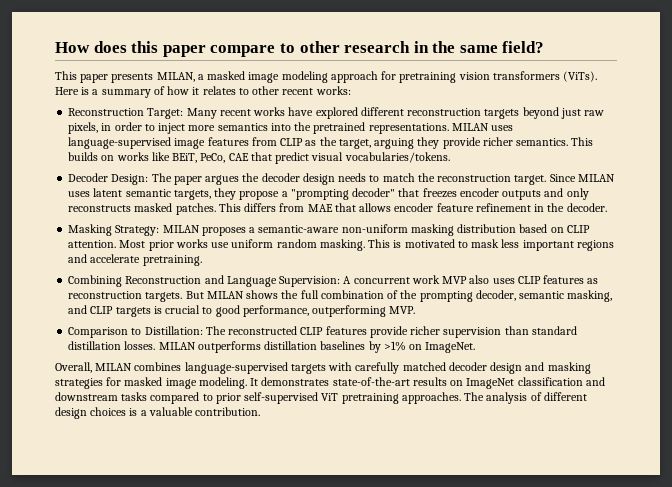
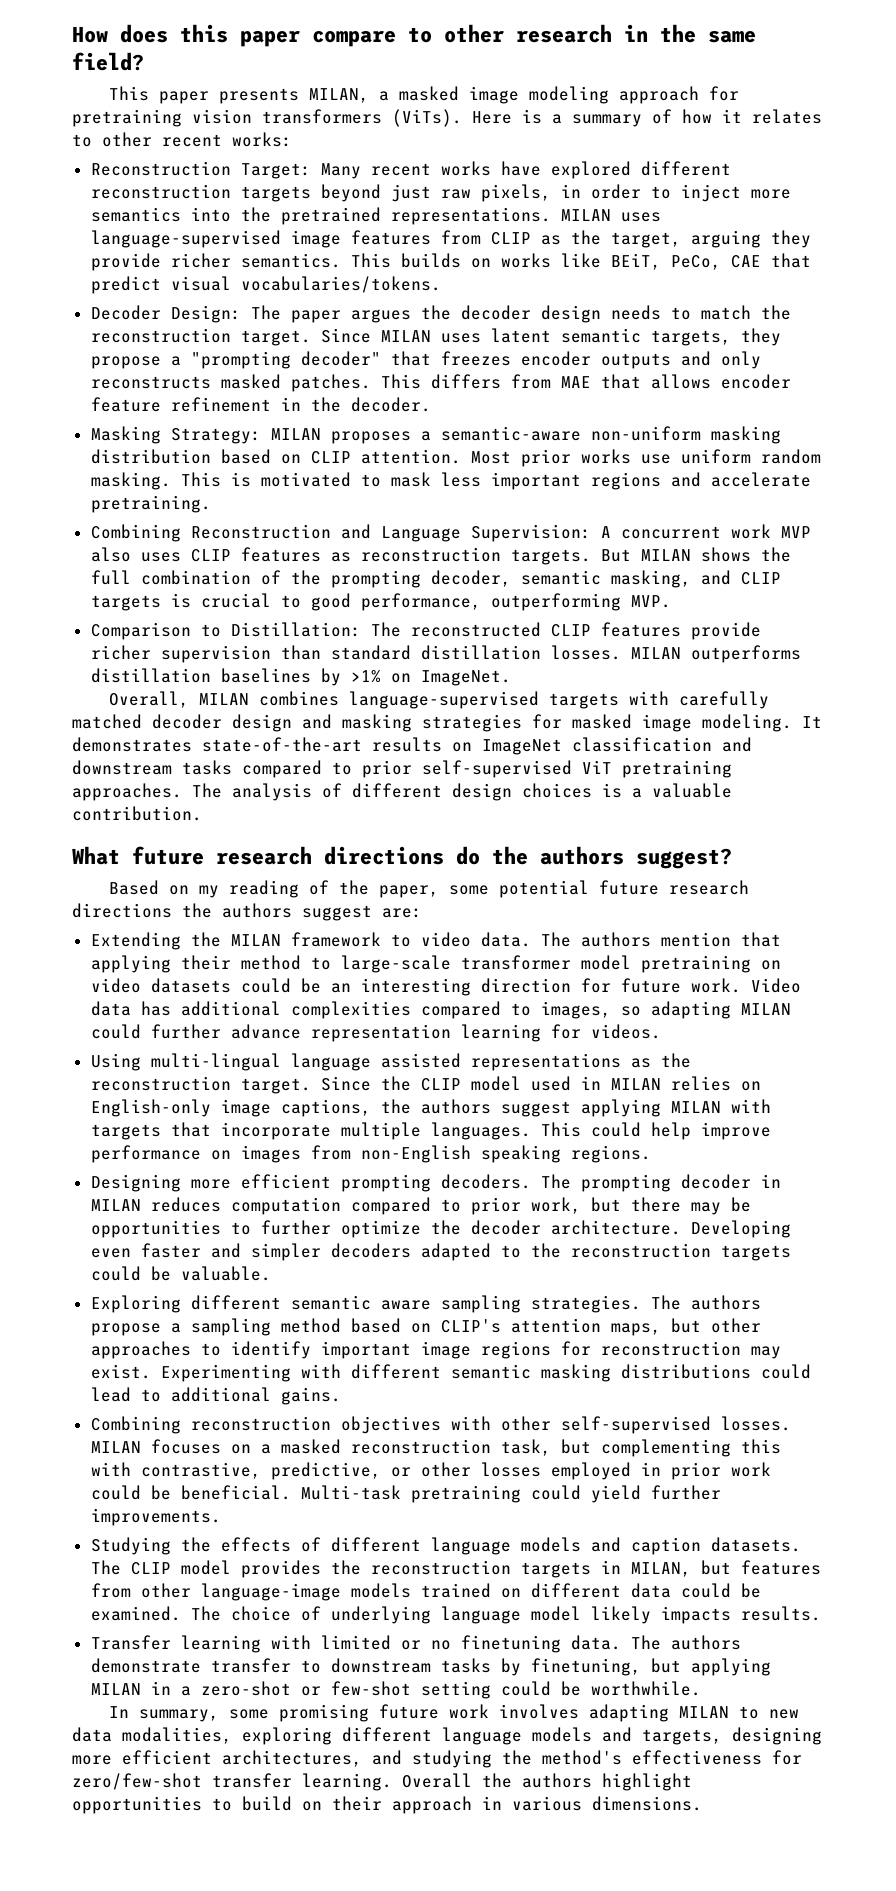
+ What future research directions do the authors suggest?
+ Based on my reading of the paper, some potential future research directions the authors suggest are:
+ Extending the MILAN framework to video data. The authors mention that applying their method to large-scale transformer model pretraining on video datasets could be an interesting direction for future work. Video data has additional complexities compared to images, so adapting MILAN could further advance representation learning for videos.
+ Using multi-lingual language assisted representations as the reconstruction target. Since the CLIP model used in MILAN relies on English-only image captions, the authors suggest applying MILAN with targets that incorporate multiple languages. This could help improve performance on images from non-English speaking regions.
+ Designing more efficient prompting decoders. The prompting decoder in MILAN reduces computation compared to prior work, but there may be opportunities to further optimize the decoder architecture. Developing even faster and simpler decoders adapted to the reconstruction targets could be valuable.
+ Exploring different semantic aware sampling strategies. The authors propose a sampling method based on CLIP's attention maps, but other approaches to identify important image regions for reconstruction may exist. Experimenting with different semantic masking distributions could lead to additional gains.
+ Combining reconstruction objectives with other self-supervised losses. MILAN focuses on a masked reconstruction task, but complementing this with contrastive, predictive, or other losses employed in prior work could be beneficial. Multi-task pretraining could yield further improvements.
+ Studying the effects of different language models and caption datasets. The CLIP model provides the reconstruction targets in MILAN, but features from other language-image models trained on different data could be examined. The choice of underlying language model likely impacts results.
+ Transfer learning with limited or no finetuning data. The authors demonstrate transfer to downstream tasks by finetuning, but applying MILAN in a zero-shot or few-shot setting could be worthwhile.
+ In summary, some promising future work involves adapting MILAN to new data modalities, exploring different language models and targets, designing more efficient architectures, and studying the method's effectiveness for zero/few-shot transfer learning. Overall the authors highlight opportunities to build on their approach in various dimensions.

